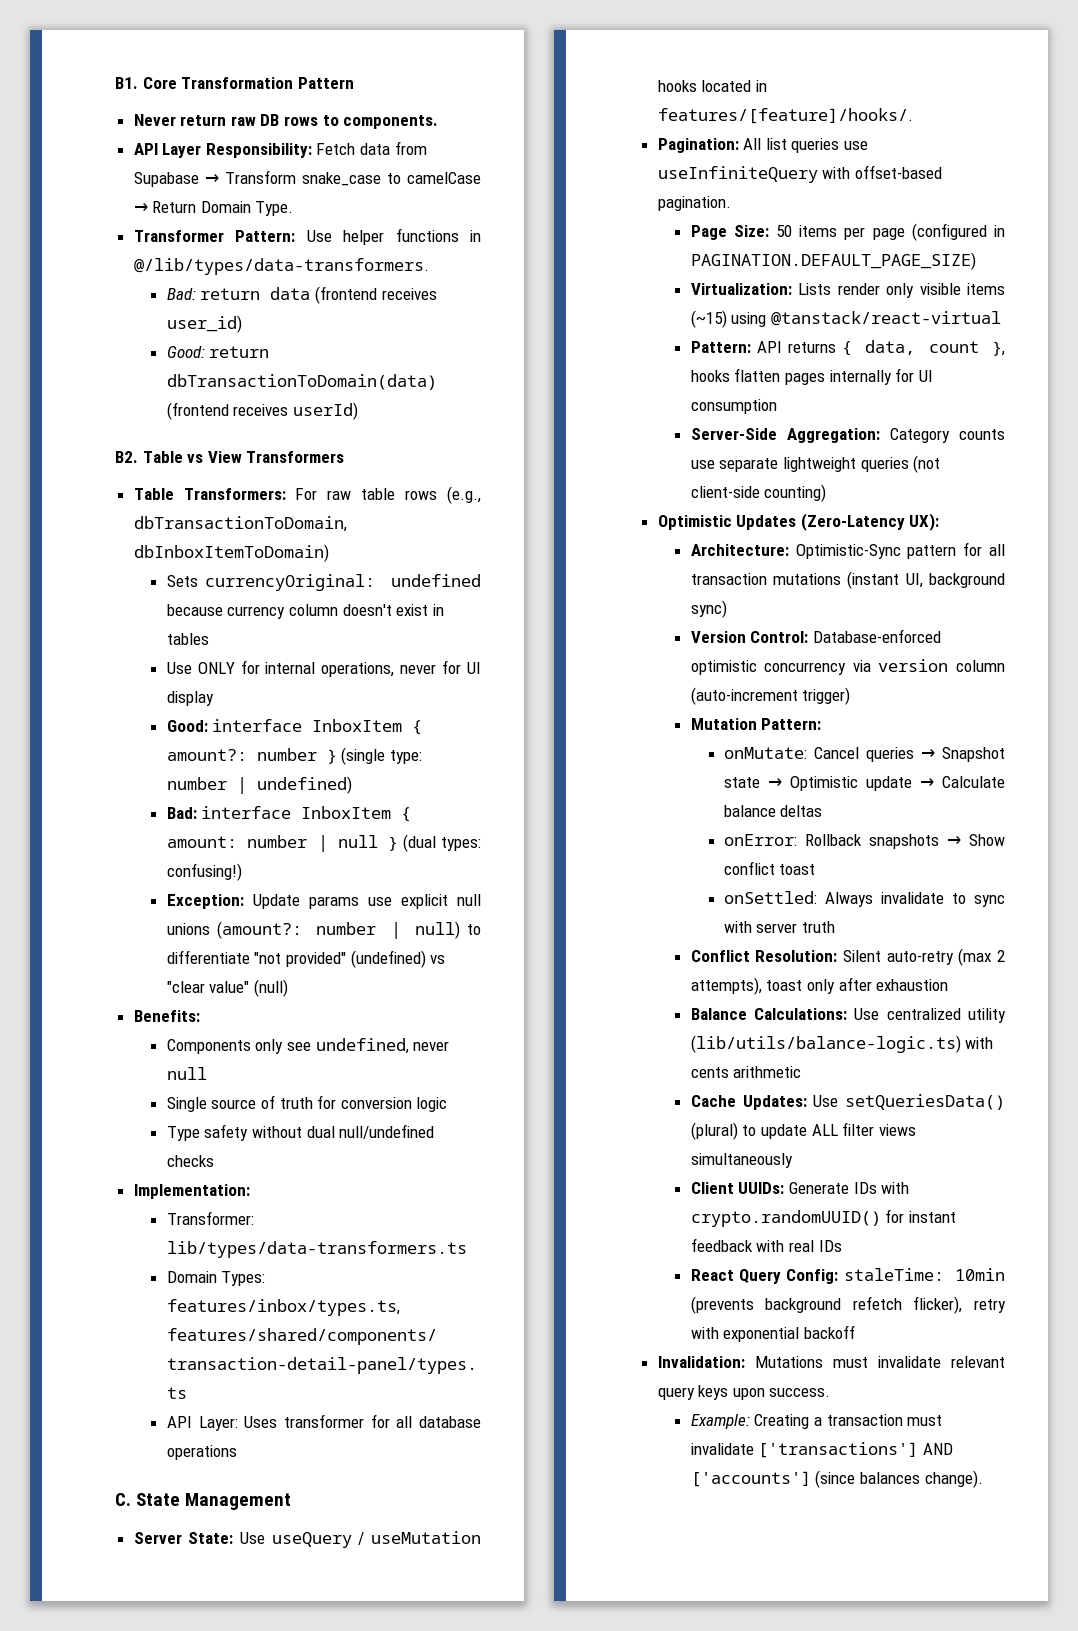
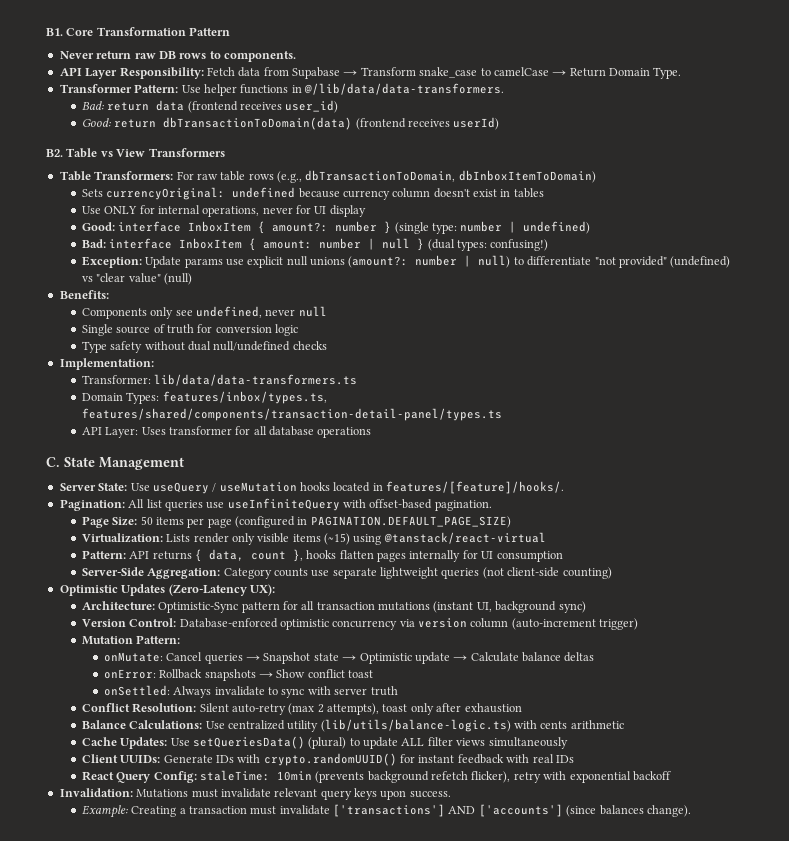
- Transformer Pattern: Use helper functions in @/lib/types/data-transformers.
+ Transformer Pattern: Use helper functions in @/lib/data/data-transformers.
- Transformer: lib/types/data-transformers.ts
+ Transformer: lib/data/data-transformers.ts

